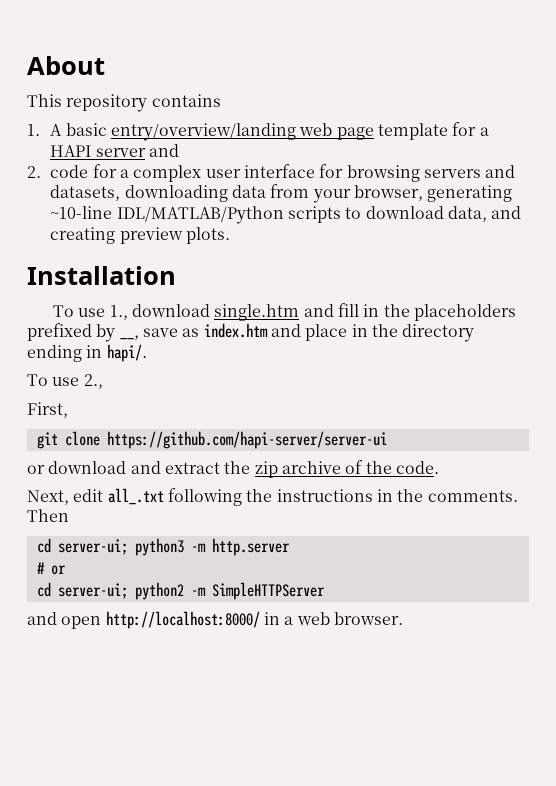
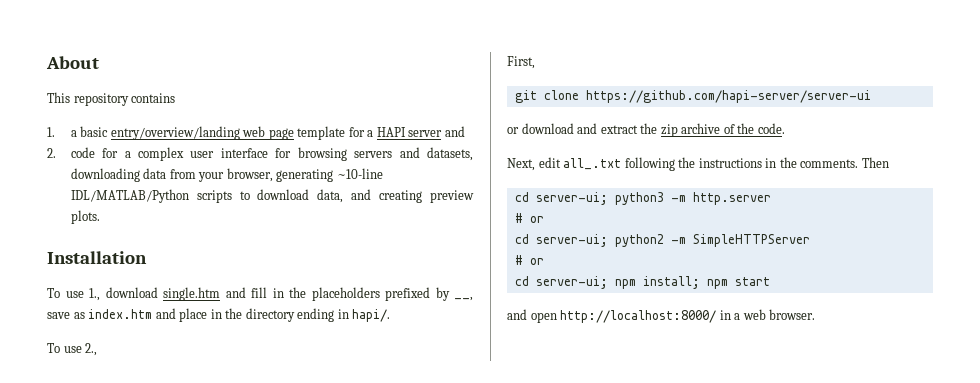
- 1. A basic entry/overview/landing web page template for a HAPI server and
+ 1. a basic entry/overview/landing web page template for a HAPI server and
  cd server-ui; python2 -m SimpleHTTPServer
+ # or
+ cd server-ui; npm install; npm start

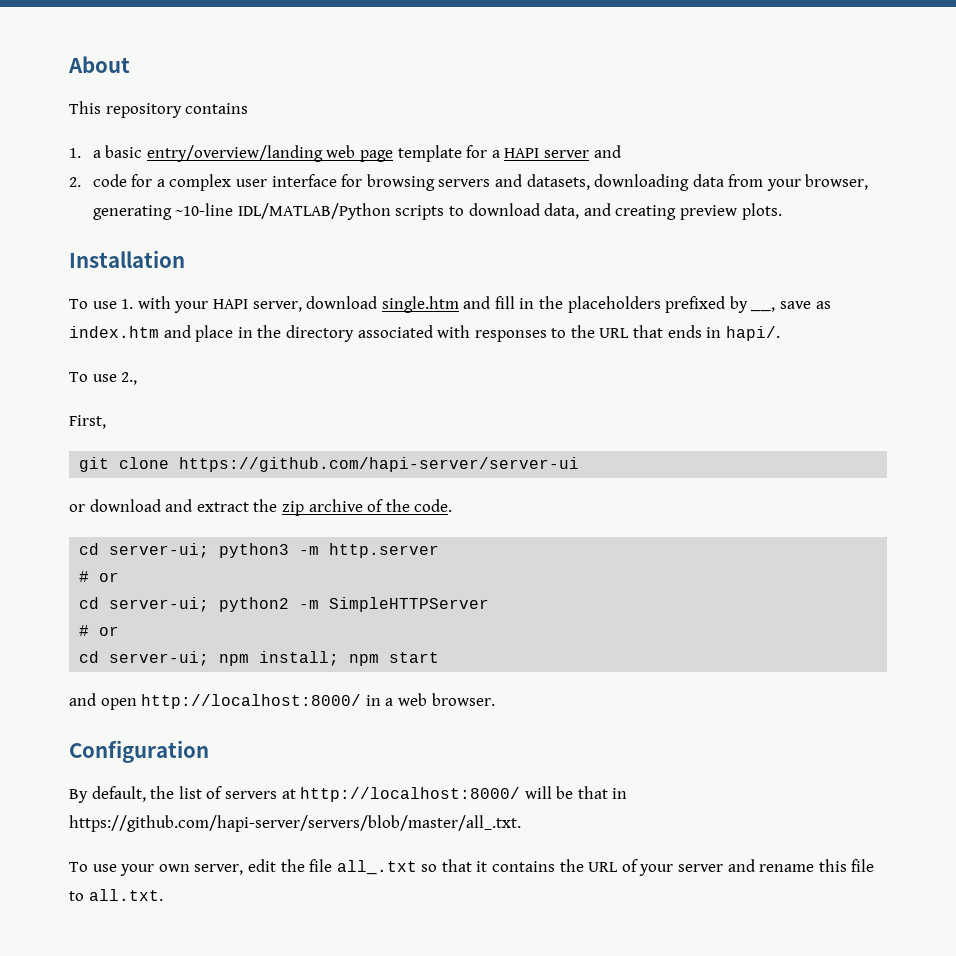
- To use 1., download single.htm and fill in the placeholders prefixed by __, save as index.htm and place in the directory ending in hapi/.
+ To use 1. with your HAPI server, download single.htm and fill in the placeholders prefixed by __, save as index.htm and place in the directory associated with responses to the URL that ends in hapi/.
- Next, edit all_.txt following the instructions in the comments. Then
+ Configuration
+ By default, the list of servers at http://localhost:8000/ will be that in https://github.com/hapi-server/servers/blob/master/all_.txt.
+ To use your own server, edit the file all_.txt so that it contains the URL of your server and rename this file to all.txt.

